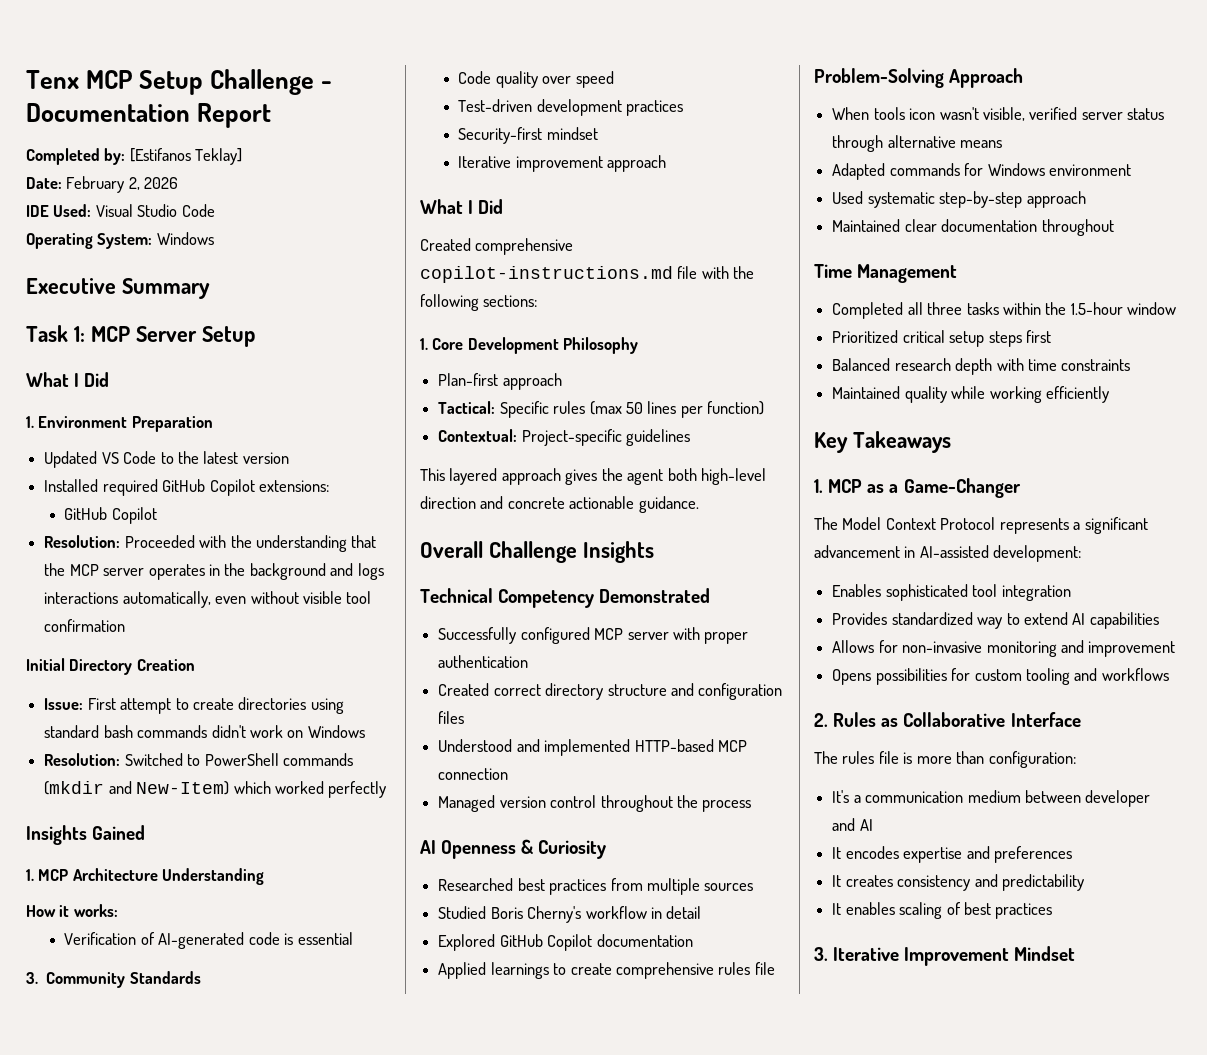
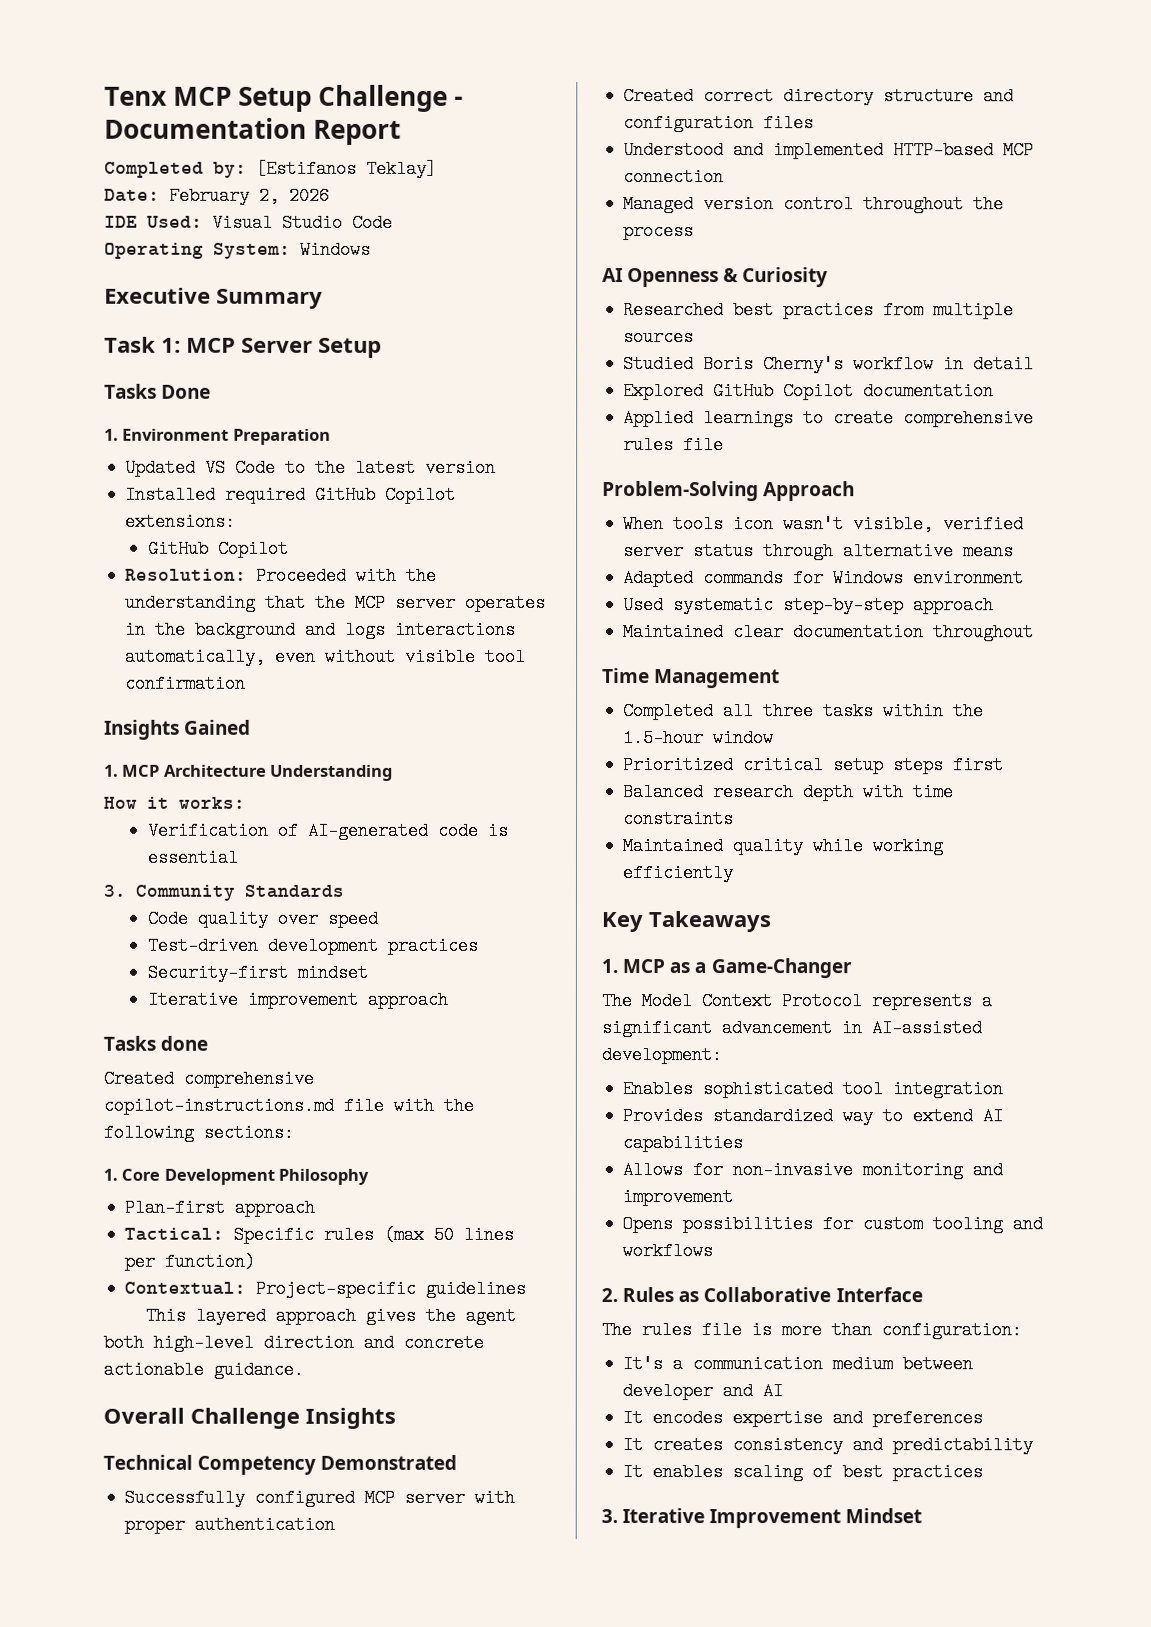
  Task 1: MCP Server Setup
- What I Did
+ Tasks Done
- Initial Directory Creation
- Issue: First attempt to create directories using standard bash commands didn't work on Windows
- Resolution: Switched to PowerShell commands (mkdir and New-Item) which worked perfectly
  Iterative improvement approach
- What I Did
+ Tasks done

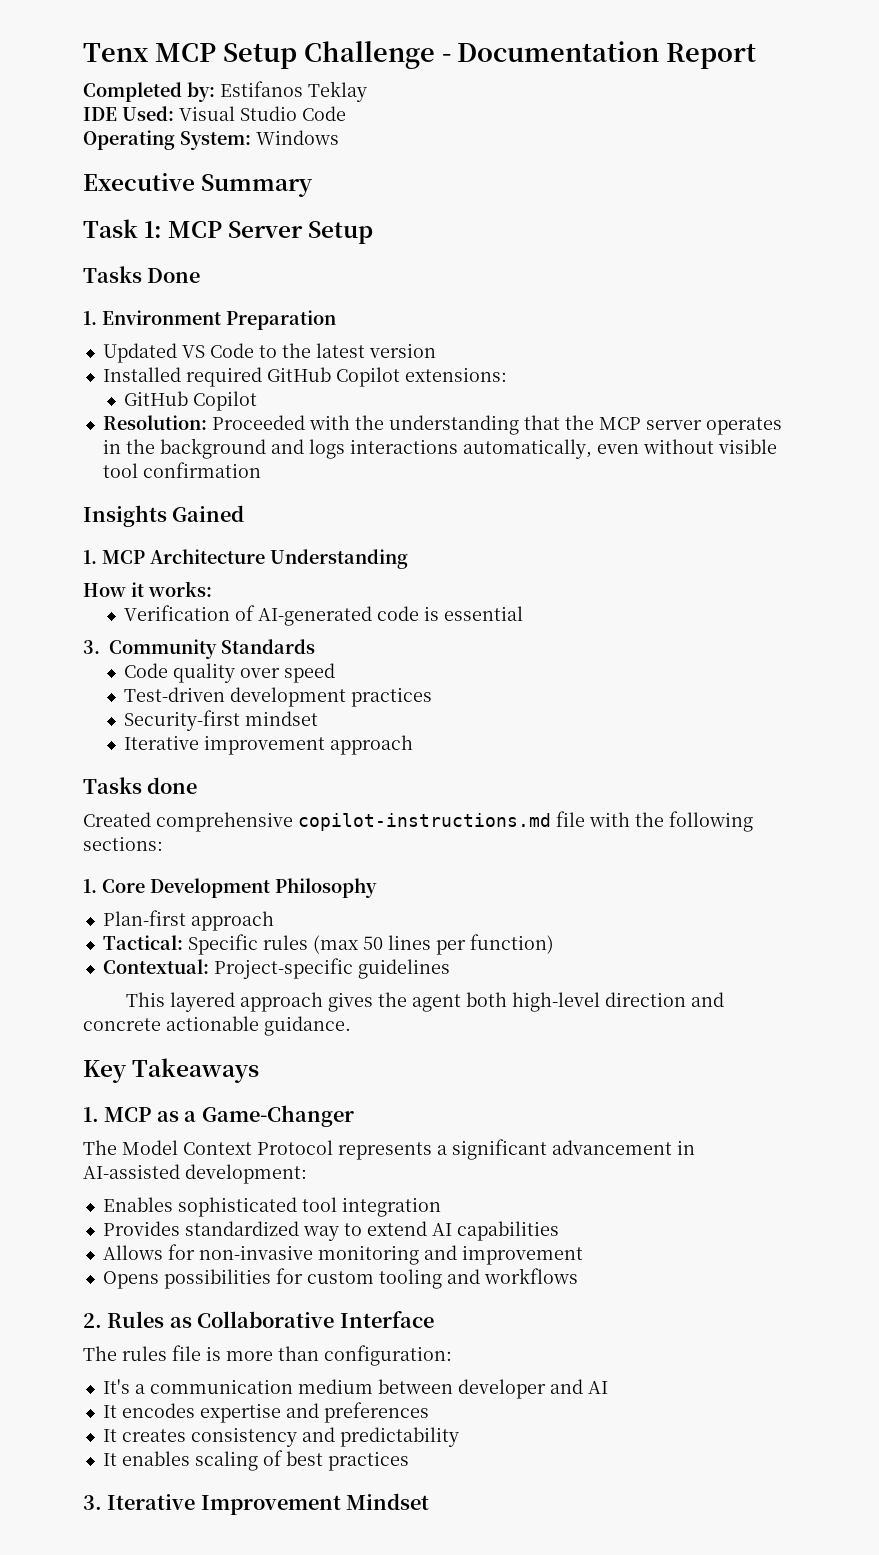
- Completed by: [Estifanos Teklay]
- Date: February 2, 2026
+ Completed by: Estifanos Teklay
- Overall Challenge Insights
- Technical Competency Demonstrated
- Successfully configured MCP server with proper authentication
- Created correct directory structure and configuration files
- Understood and implemented HTTP-based MCP connection
- Managed version control throughout the process
- AI Openness & Curiosity
- Researched best practices from multiple sources
- Studied Boris Cherny's workflow in detail
- Explored GitHub Copilot documentation
- Applied learnings to create comprehensive rules file
- Problem-Solving Approach
- When tools icon wasn't visible, verified server status through alternative means
- Adapted commands for Windows environment
- Used systematic step-by-step approach
- Maintained clear documentation throughout
- Time Management
- Completed all three tasks within the 1.5-hour window
- Prioritized critical setup steps first
- Balanced research depth with time constraints
- Maintained quality while working efficiently

